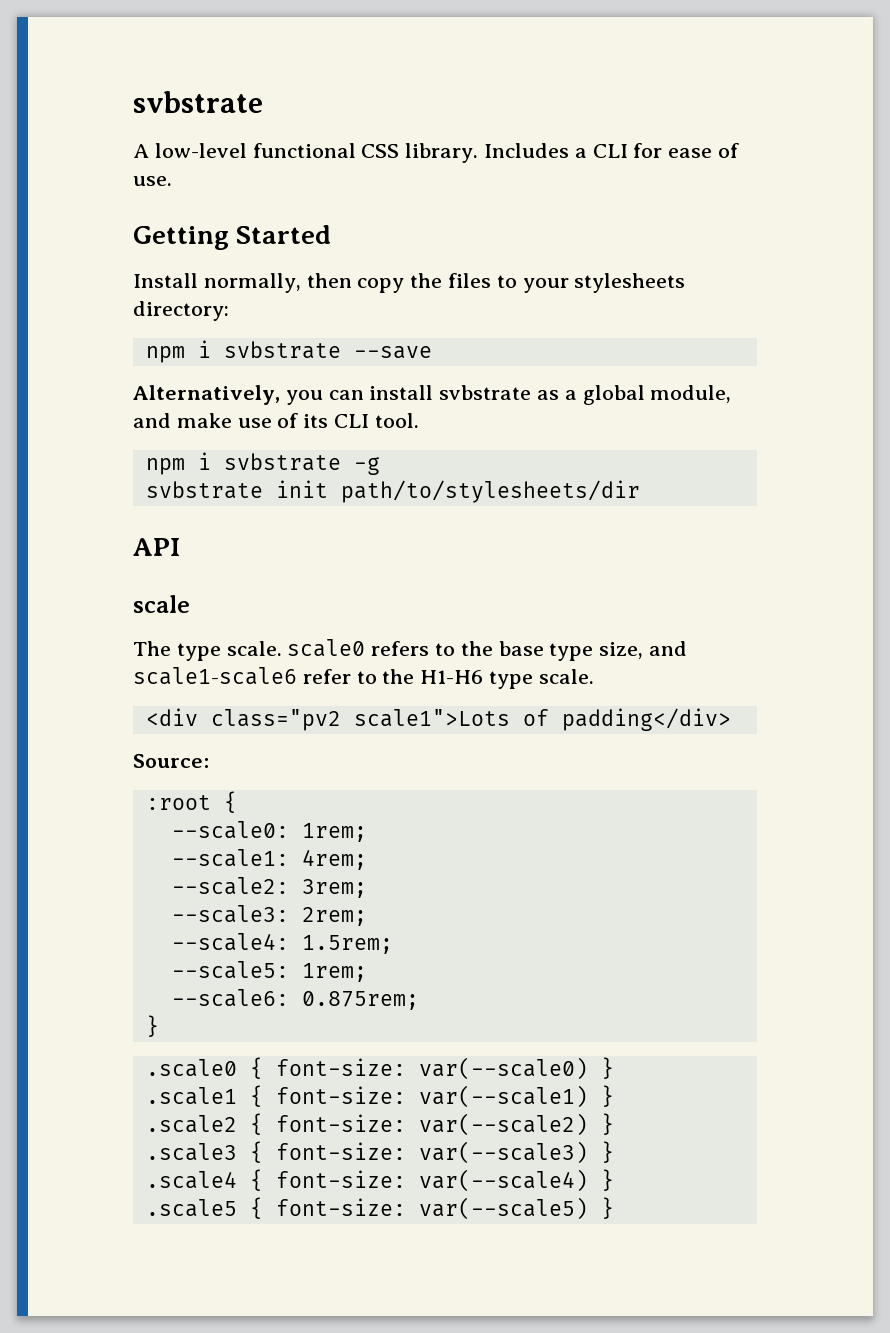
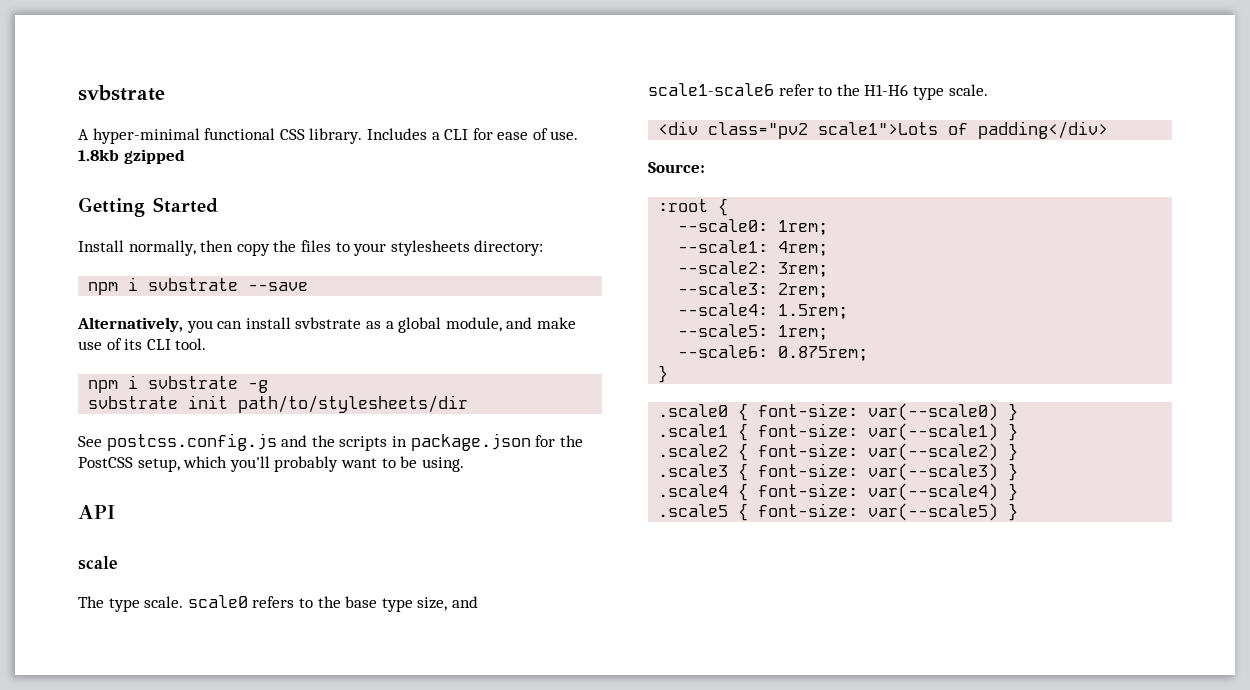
- A low-level functional CSS library.
+ A hyper-minimal functional CSS library.
+ 1.8kb gzipped
+ See postcss.config.js and the scripts in package.json for the PostCSS setup, which you'll probably want to be using.

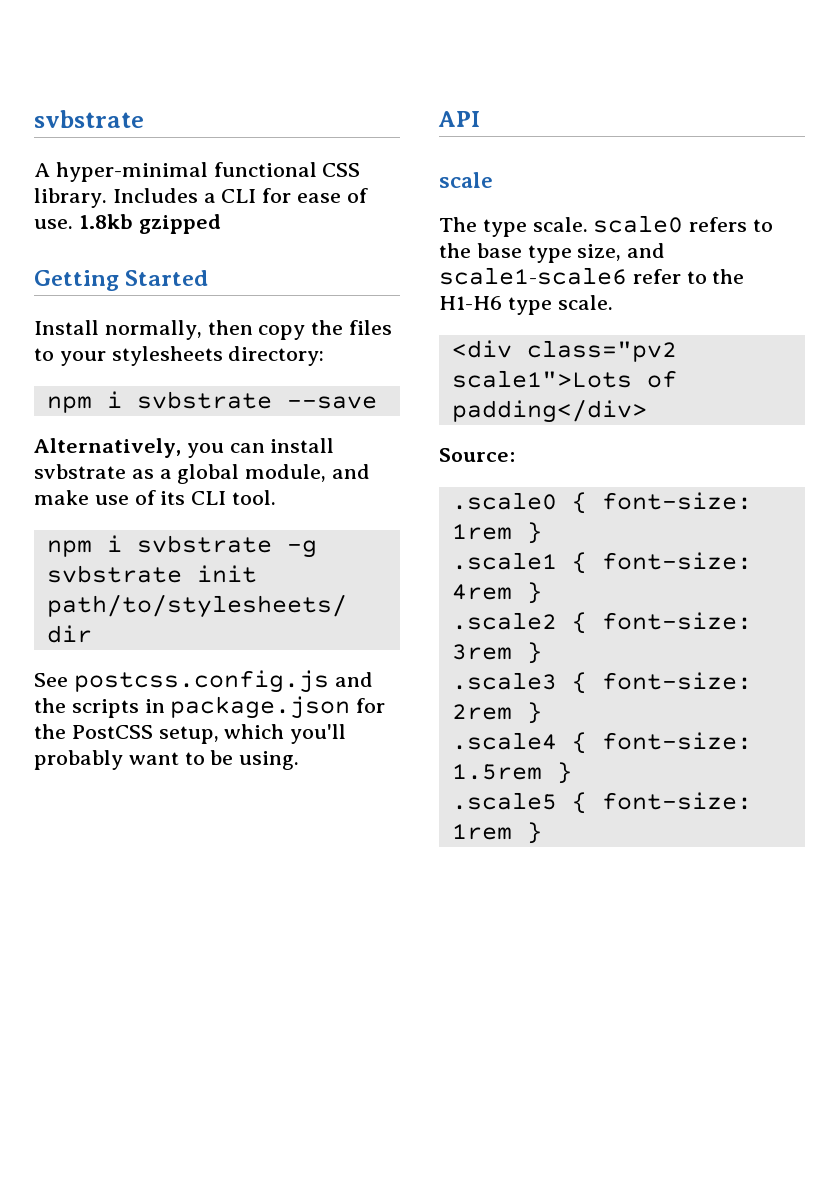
- :root {
- --scale0: 1rem;
- --scale1: 4rem;
- --scale2: 3rem;
- --scale3: 2rem;
- --scale4: 1.5rem;
- --scale5: 1rem;
- --scale6: 0.875rem;
- }
- .scale0 { font-size: var(--scale0) }
+ .scale0 { font-size: 1rem }
- .scale1 { font-size: var(--scale1) }
+ .scale1 { font-size: 4rem }
- .scale2 { font-size: var(--scale2) }
+ .scale2 { font-size: 3rem }
- .scale3 { font-size: var(--scale3) }
+ .scale3 { font-size: 2rem }
- .scale4 { font-size: var(--scale4) }
+ .scale4 { font-size: 1.5rem }
- .scale5 { font-size: var(--scale5) }
+ .scale5 { font-size: 1rem }

